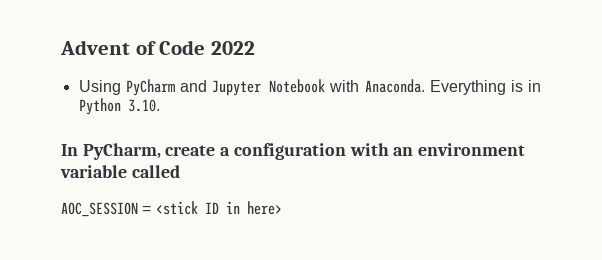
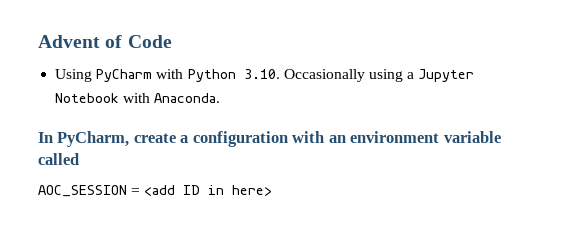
- Advent of Code 2022
+ Advent of Code
- Using PyCharm and Jupyter Notebook with Anaconda. Everything is in Python 3.10.
+ Using PyCharm with Python 3.10. Occasionally using a Jupyter Notebook with Anaconda.
- AOC_SESSION = <stick ID in here>
+ AOC_SESSION = <add ID in here>

